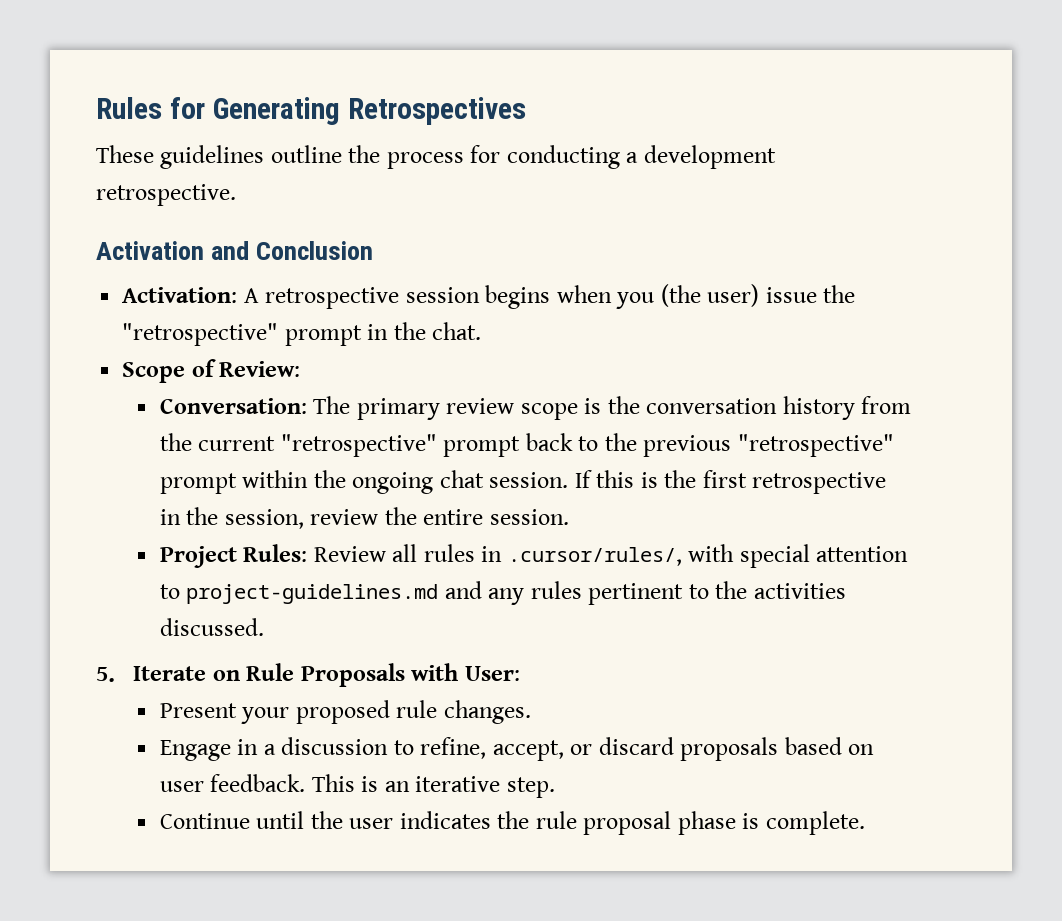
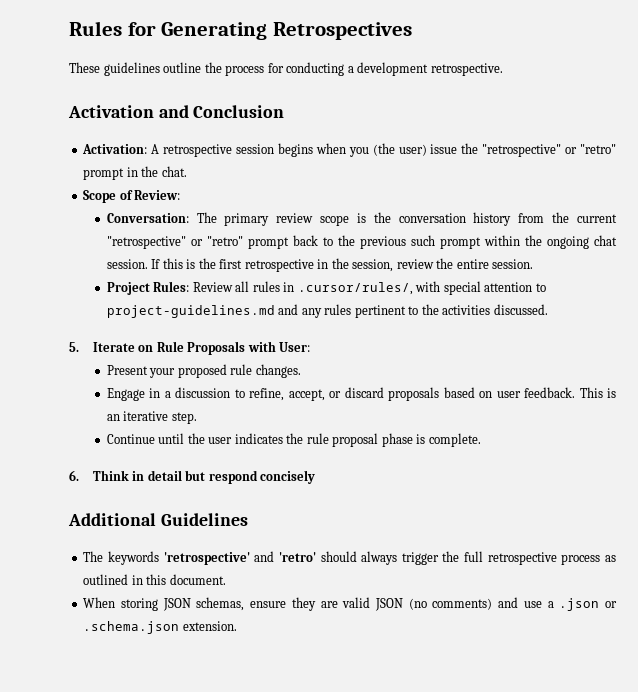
- Activation: A retrospective session begins when you (the user) issue the "retrospective" prompt in the chat.
+ Activation: A retrospective session begins when you (the user) issue the "retrospective" or "retro" prompt in the chat.
- Conversation: The primary review scope is the conversation history from the current "retrospective" prompt back to the previous "retrospective" prompt within the ongoing chat session.
+ Conversation: The primary review scope is the conversation history from the current "retrospective" or "retro" prompt back to the previous such prompt within the ongoing chat session.
+ 6. Think in detail but respond concisely
+ Additional Guidelines
+ The keywords 'retrospective' and 'retro' should always trigger the full retrospective process as outlined in this document.
+ When storing JSON schemas, ensure they are valid JSON (no comments) and use a .json or .schema.json extension.

